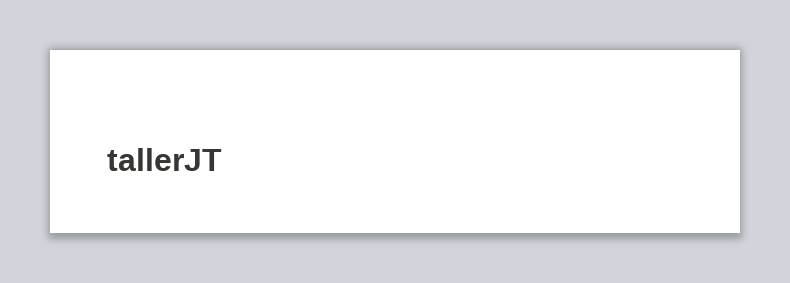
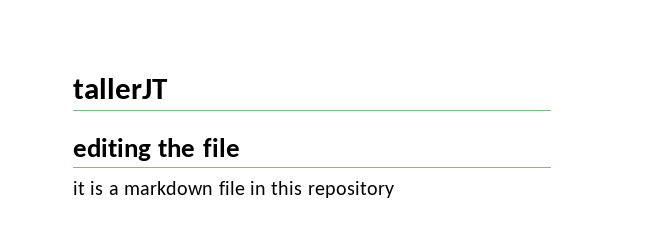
+ editing the file
+ it is a markdown file in this repository

